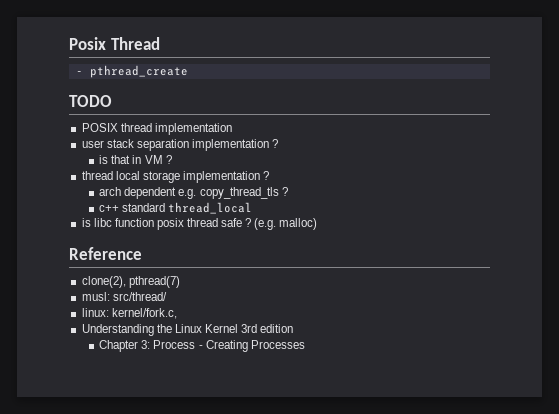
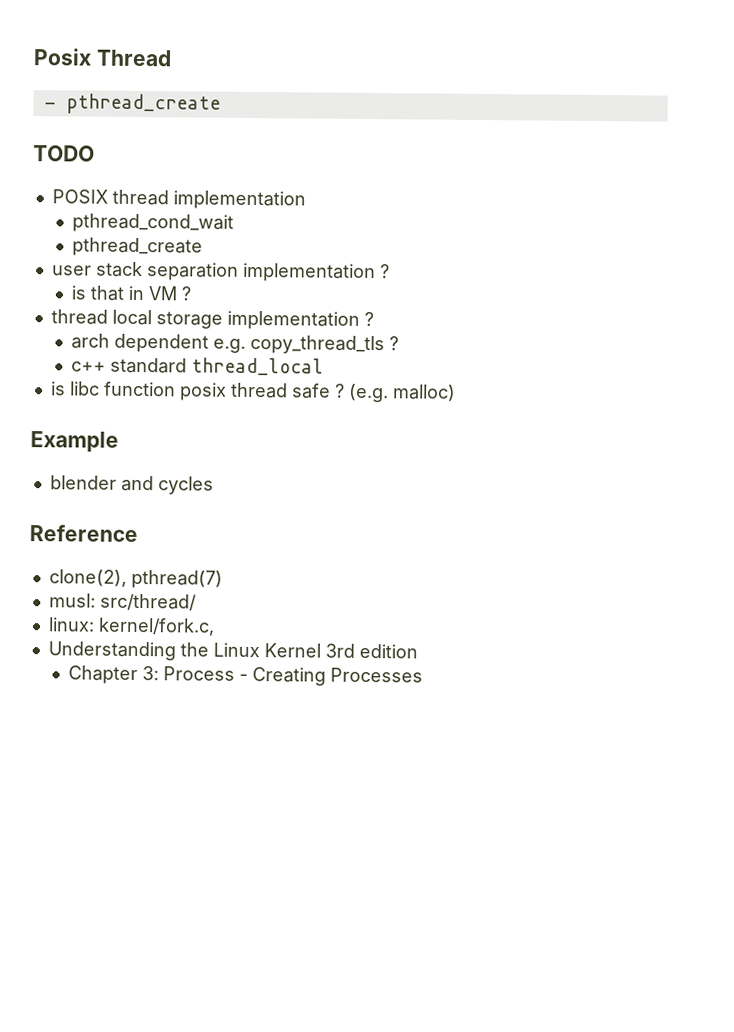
+ pthread_cond_wait
+ pthread_create
+ Example
+ blender and cycles

